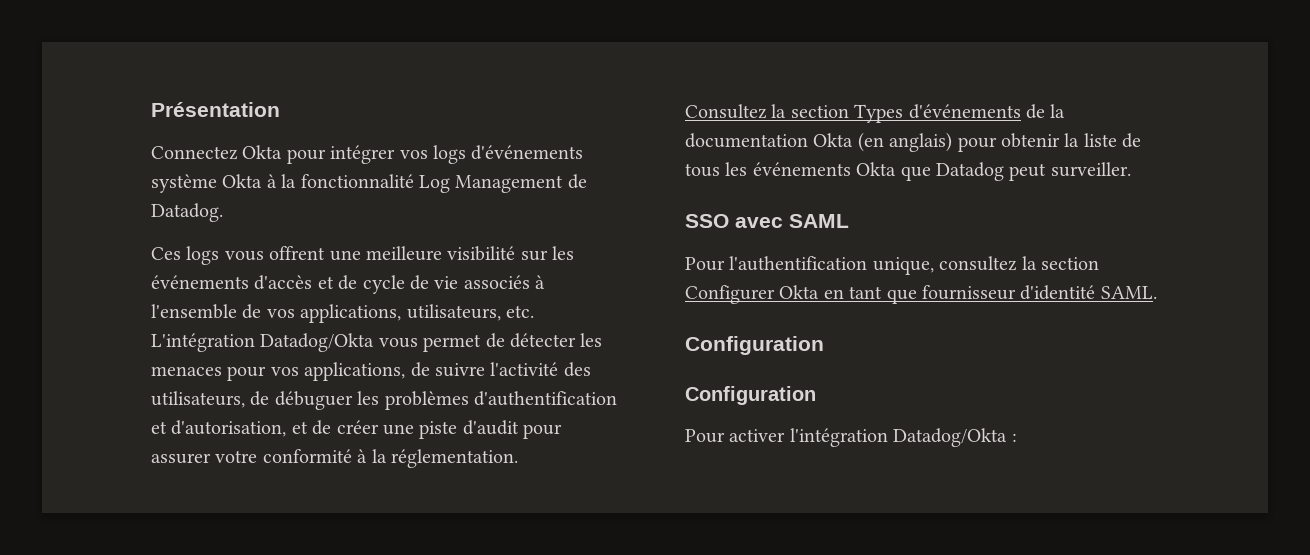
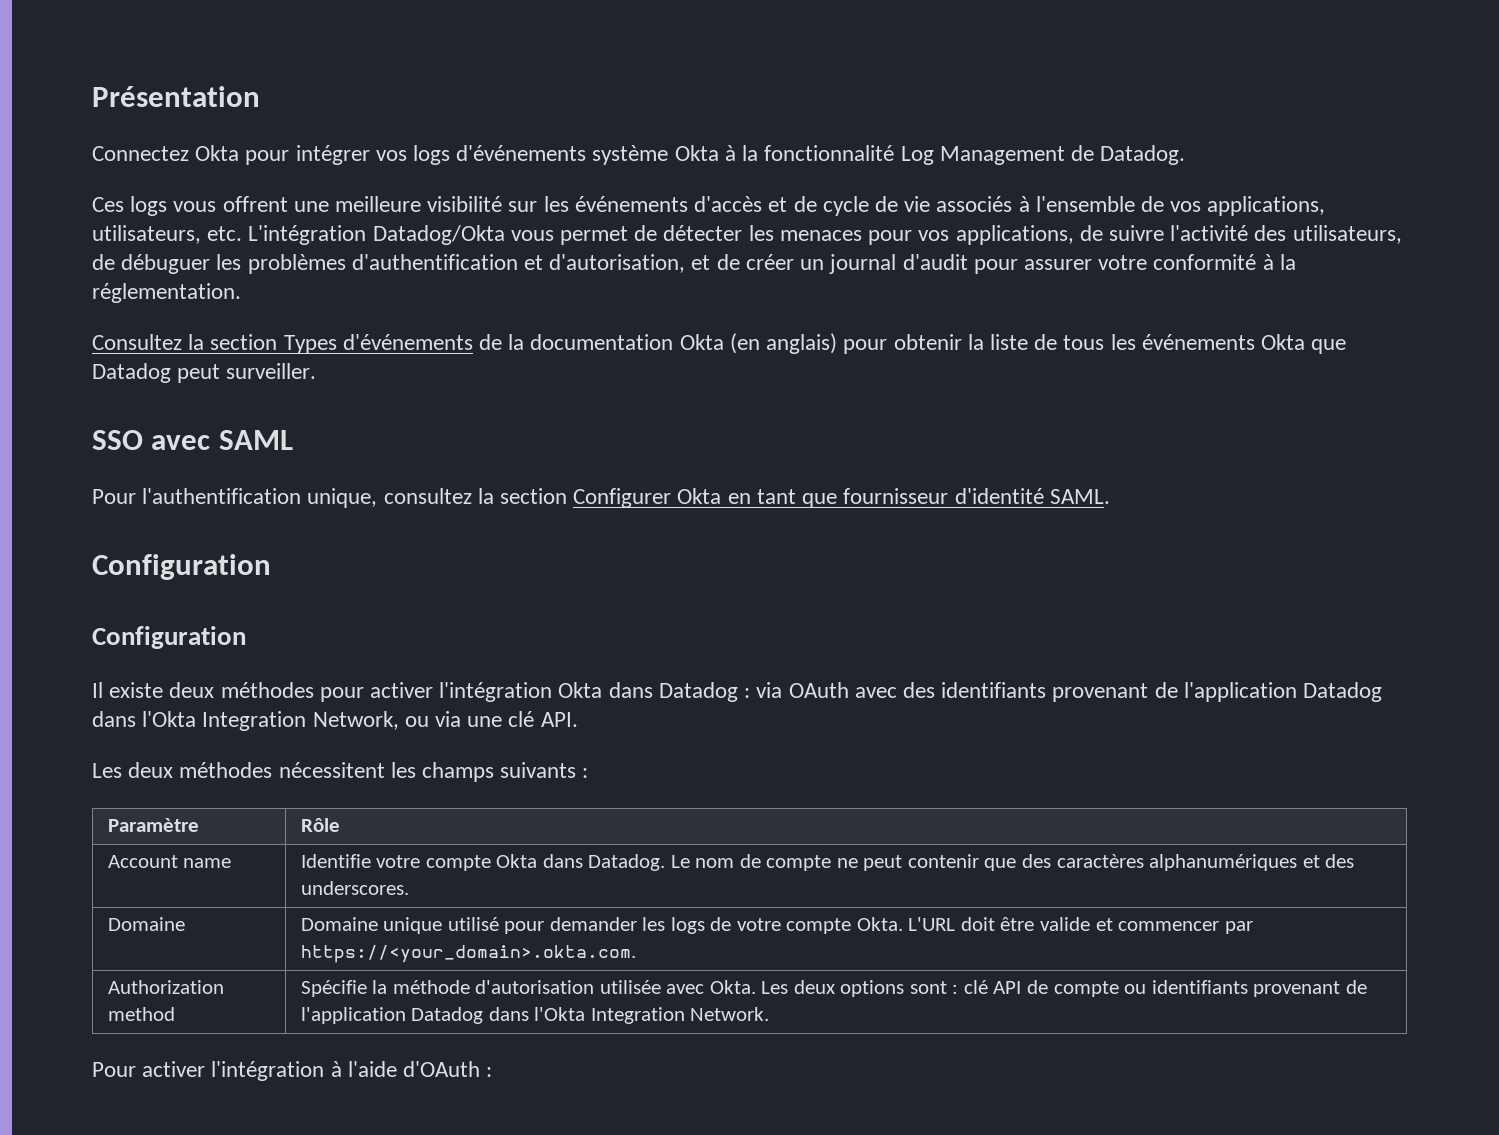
- Ces logs vous offrent une meilleure visibilité sur les événements d'accès et de cycle de vie associés à l'ensemble de vos applications, utilisateurs, etc. L'intégration Datadog/Okta vous permet de détecter les menaces pour vos applications, de suivre l'activité des utilisateurs, de débuguer les problèmes d'authentification et d'autorisation, et de créer une piste d'audit pour assurer votre conformité à la réglementation.
+ Ces logs vous offrent une meilleure visibilité sur les événements d'accès et de cycle de vie associés à l'ensemble de vos applications, utilisateurs, etc. L'intégration Datadog/Okta vous permet de détecter les menaces pour vos applications, de suivre l'activité des utilisateurs, de débuguer les problèmes d'authentification et d'autorisation, et de créer un journal d'audit pour assurer votre conformité à la réglementation.
+ Il existe deux méthodes pour activer l'intégration Okta dans Datadog : via OAuth avec des identifiants provenant de l'application Datadog dans l'Okta Integration Network, ou via une clé API.
+ Les deux méthodes nécessitent les champs suivants :
+ Paramètre | Rôle
+ Account name | Identifie votre compte Okta dans Datadog. Le nom de compte ne peut contenir que des caractères alphanumériques et des underscores.
+ Domaine | Domaine unique utilisé pour demander les logs de votre compte Okta. L'URL doit être valide et commencer par https://<your_domain>.okta.com.
+ Authorization method | Spécifie la méthode d'autorisation utilisée avec Okta. Les deux options sont : clé API de compte ou identifiants provenant de l'application Datadog dans l'Okta Integration Network.
- Pour activer l'intégration Datadog/Okta :
+ Pour activer l'intégration à l'aide d'OAuth :

